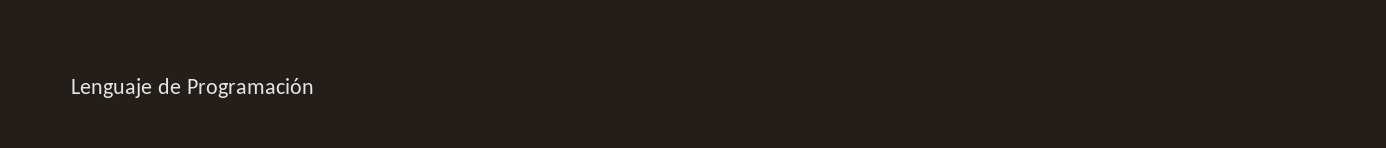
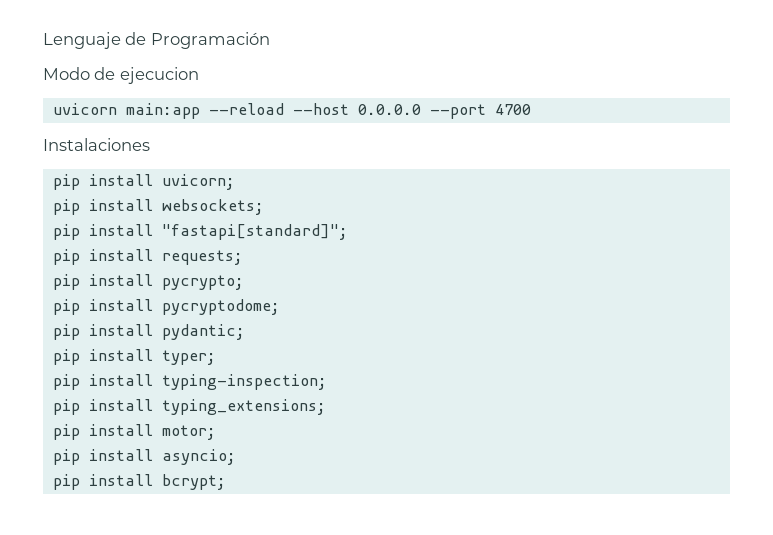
+ Modo de ejecucion
+ uvicorn main:app --reload --host 0.0.0.0 --port 4700
+ Instalaciones
+ pip install uvicorn;
+ pip install websockets;
+ pip install "fastapi[standard]";
+ pip install requests;
+ pip install pycrypto;
+ pip install pycryptodome;
+ pip install pydantic;
+ pip install typer;
+ pip install typing-inspection;
+ pip install typing_extensions;
+ pip install motor;
+ pip install asyncio;
+ pip install bcrypt;

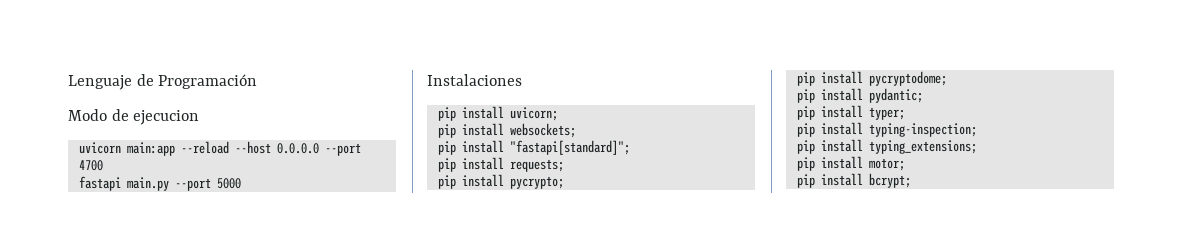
+ fastapi main.py --port 5000
- pip install asyncio;

